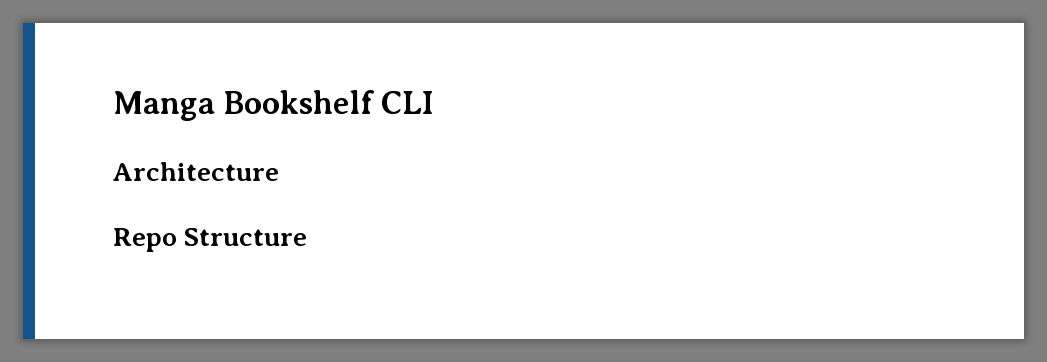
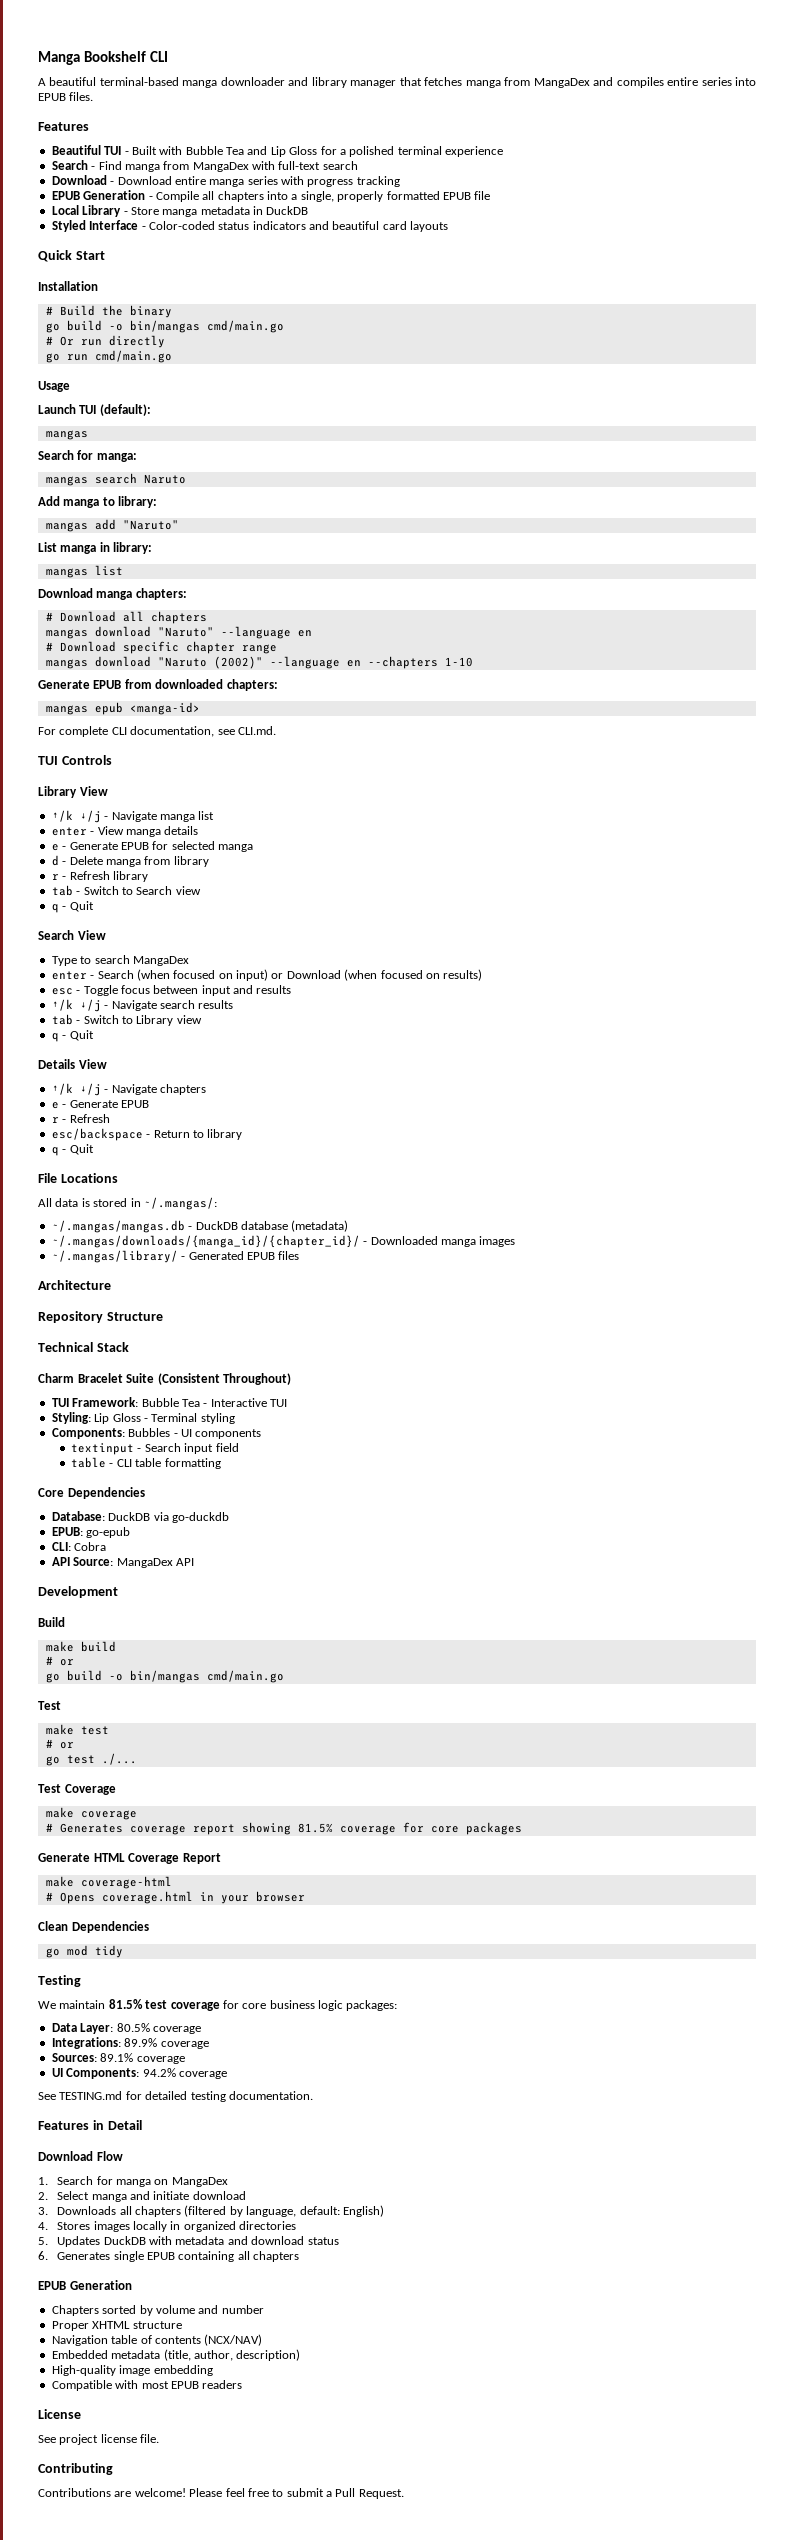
+ A beautiful terminal-based manga downloader and library manager that fetches manga from MangaDex and compiles entire series into EPUB files.
+ Features
+ Beautiful TUI - Built with Bubble Tea and Lip Gloss for a polished terminal experience
+ Search - Find manga from MangaDex with full-text search
+ Download - Download entire manga series with progress tracking
+ EPUB Generation - Compile all chapters into a single, properly formatted EPUB file
+ Local Library - Store manga metadata in DuckDB
+ Styled Interface - Color-coded status indicators and beautiful card layouts
+ Quick Start
+ Installation
+ # Build the binary
+ go build -o bin/mangas cmd/main.go
+ # Or run directly
+ go run cmd/main.go
+ Usage
+ Launch TUI (default):
+ mangas
+ Search for manga:
+ mangas search Naruto
+ Add manga to library:
+ mangas add "Naruto"
+ List manga in library:
+ mangas list
+ Download manga chapters:
+ # Download all chapters
+ mangas download "Naruto" --language en
+ # Download specific chapter range
+ mangas download "Naruto (2002)" --language en --chapters 1-10
+ Generate EPUB from downloaded chapters:
+ mangas epub <manga-id>
+ For complete CLI documentation, see CLI.md.
+ TUI Controls
+ Library View
+ ↑/k ↓/j - Navigate manga list
+ enter - View manga details
+ e - Generate EPUB for selected manga
+ d - Delete manga from library
+ r - Refresh library
+ tab - Switch to Search view
+ q - Quit
+ Search View
+ Type to search MangaDex
+ enter - Search (when focused on input) or Download (when focused on results)
+ esc - Toggle focus between input and results
+ ↑/k ↓/j - Navigate search results
+ tab - Switch to Library view
+ q - Quit
+ Details View
+ ↑/k ↓/j - Navigate chapters
+ e - Generate EPUB
+ r - Refresh
+ esc/backspace - Return to library
+ q - Quit
+ File Locations
+ All data is stored in ~/.mangas/:
+ ~/.mangas/mangas.db - DuckDB database (metadata)
+ ~/.mangas/downloads/{manga_id}/{chapter_id}/ - Downloaded manga images
+ ~/.mangas/library/ - Generated EPUB files
- Repo Structure
+ Repository Structure
+ Technical Stack
+ Charm Bracelet Suite (Consistent Throughout)
+ TUI Framework: Bubble Tea - Interactive TUI
+ Styling: Lip Gloss - Terminal styling
+ Components: Bubbles - UI components
+ textinput - Search input field
+ table - CLI table formatting
+ Core Dependencies
+ Database: DuckDB via go-duckdb
+ EPUB: go-epub
+ CLI: Cobra
+ API Source: MangaDex API
+ Development
+ Build
+ make build
+ # or
+ go build -o bin/mangas cmd/main.go
+ Test
+ make test
+ # or
+ go test ./...
+ Test Coverage
+ make coverage
+ # Generates coverage report showing 81.5% coverage for core packages
+ Generate HTML Coverage Report
+ make coverage-html
+ # Opens coverage.html in your browser
+ Clean Dependencies
+ go mod tidy
+ Testing
+ We maintain 81.5% test coverage for core business logic packages:
+ Data Layer: 80.5% coverage
+ Integrations: 89.9% coverage
+ Sources: 89.1% coverage
+ UI Components: 94.2% coverage
+ See TESTING.md for detailed testing documentation.
+ Features in Detail
+ Download Flow
+ 1. Search for manga on MangaDex
+ 2. Select manga and initiate download
+ 3. Downloads all chapters (filtered by language, default: English)
+ 4. Stores images locally in organized directories
+ 5. Updates DuckDB with metadata and download status
+ 6. Generates single EPUB containing all chapters
+ EPUB Generation
+ Chapters sorted by volume and number
+ Proper XHTML structure
+ Navigation table of contents (NCX/NAV)
+ Embedded metadata (title, author, description)
+ High-quality image embedding
+ Compatible with most EPUB readers
+ License
+ See project license file.
+ Contributing
+ Contributions are welcome! Please feel free to submit a Pull Request.

